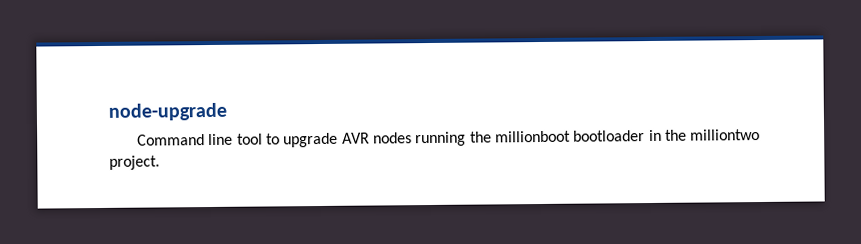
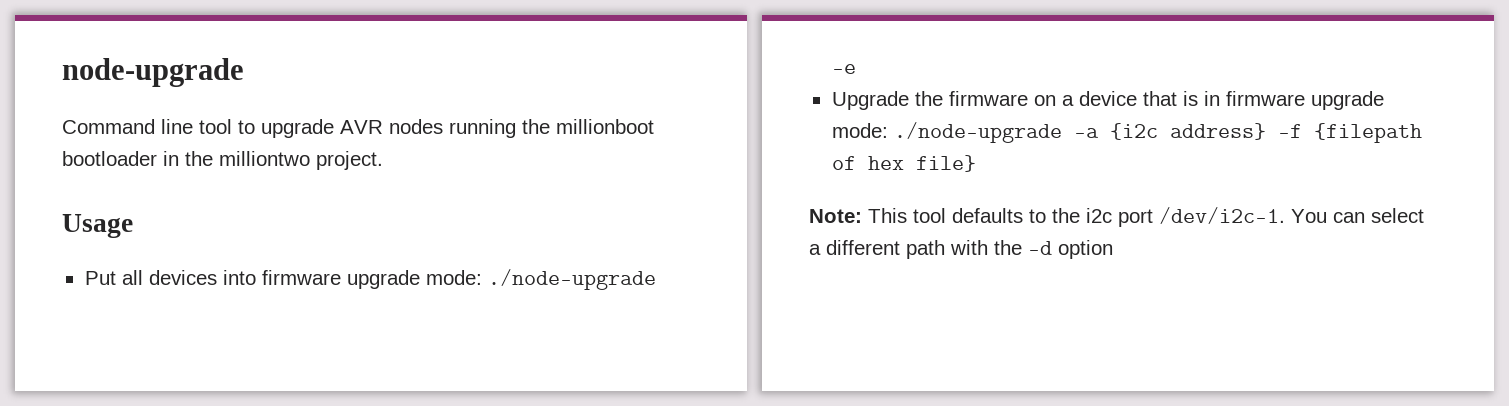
+ Usage
+ Put all devices into firmware upgrade mode: ./node-upgrade -e
+ Upgrade the firmware on a device that is in firmware upgrade mode: ./node-upgrade -a {i2c address} -f {filepath of hex file}
+ Note: This tool defaults to the i2c port /dev/i2c-1. You can select a different path with the -d option

